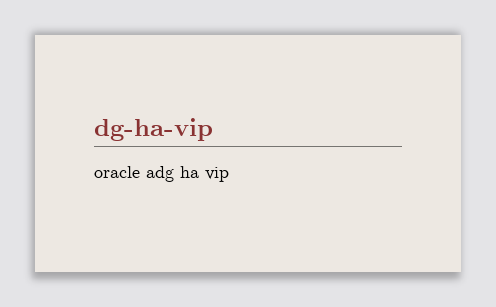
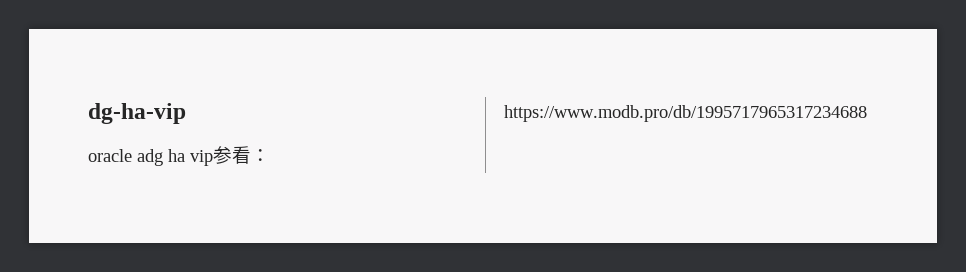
- oracle adg ha vip
+ oracle adg ha vip参看：https://www.modb.pro/db/1995717965317234688

